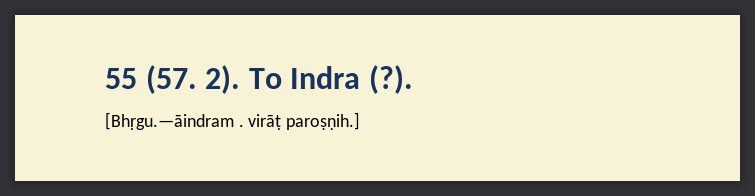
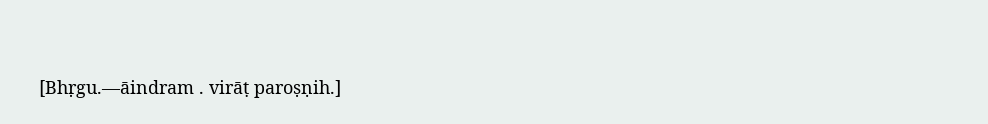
- 55 (57. 2). To Indra (?).

